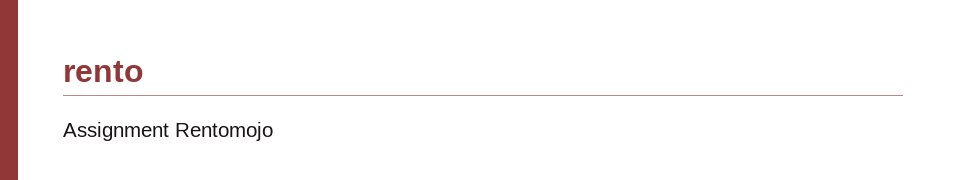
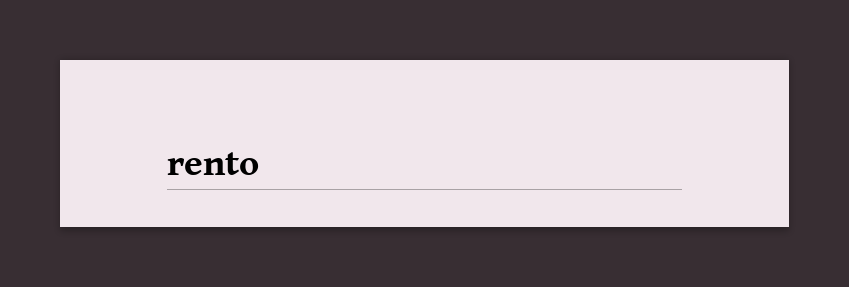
- Assignment Rentomojo

